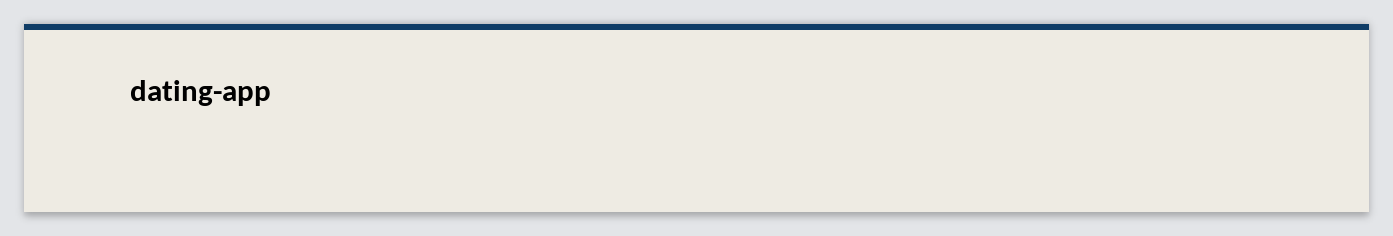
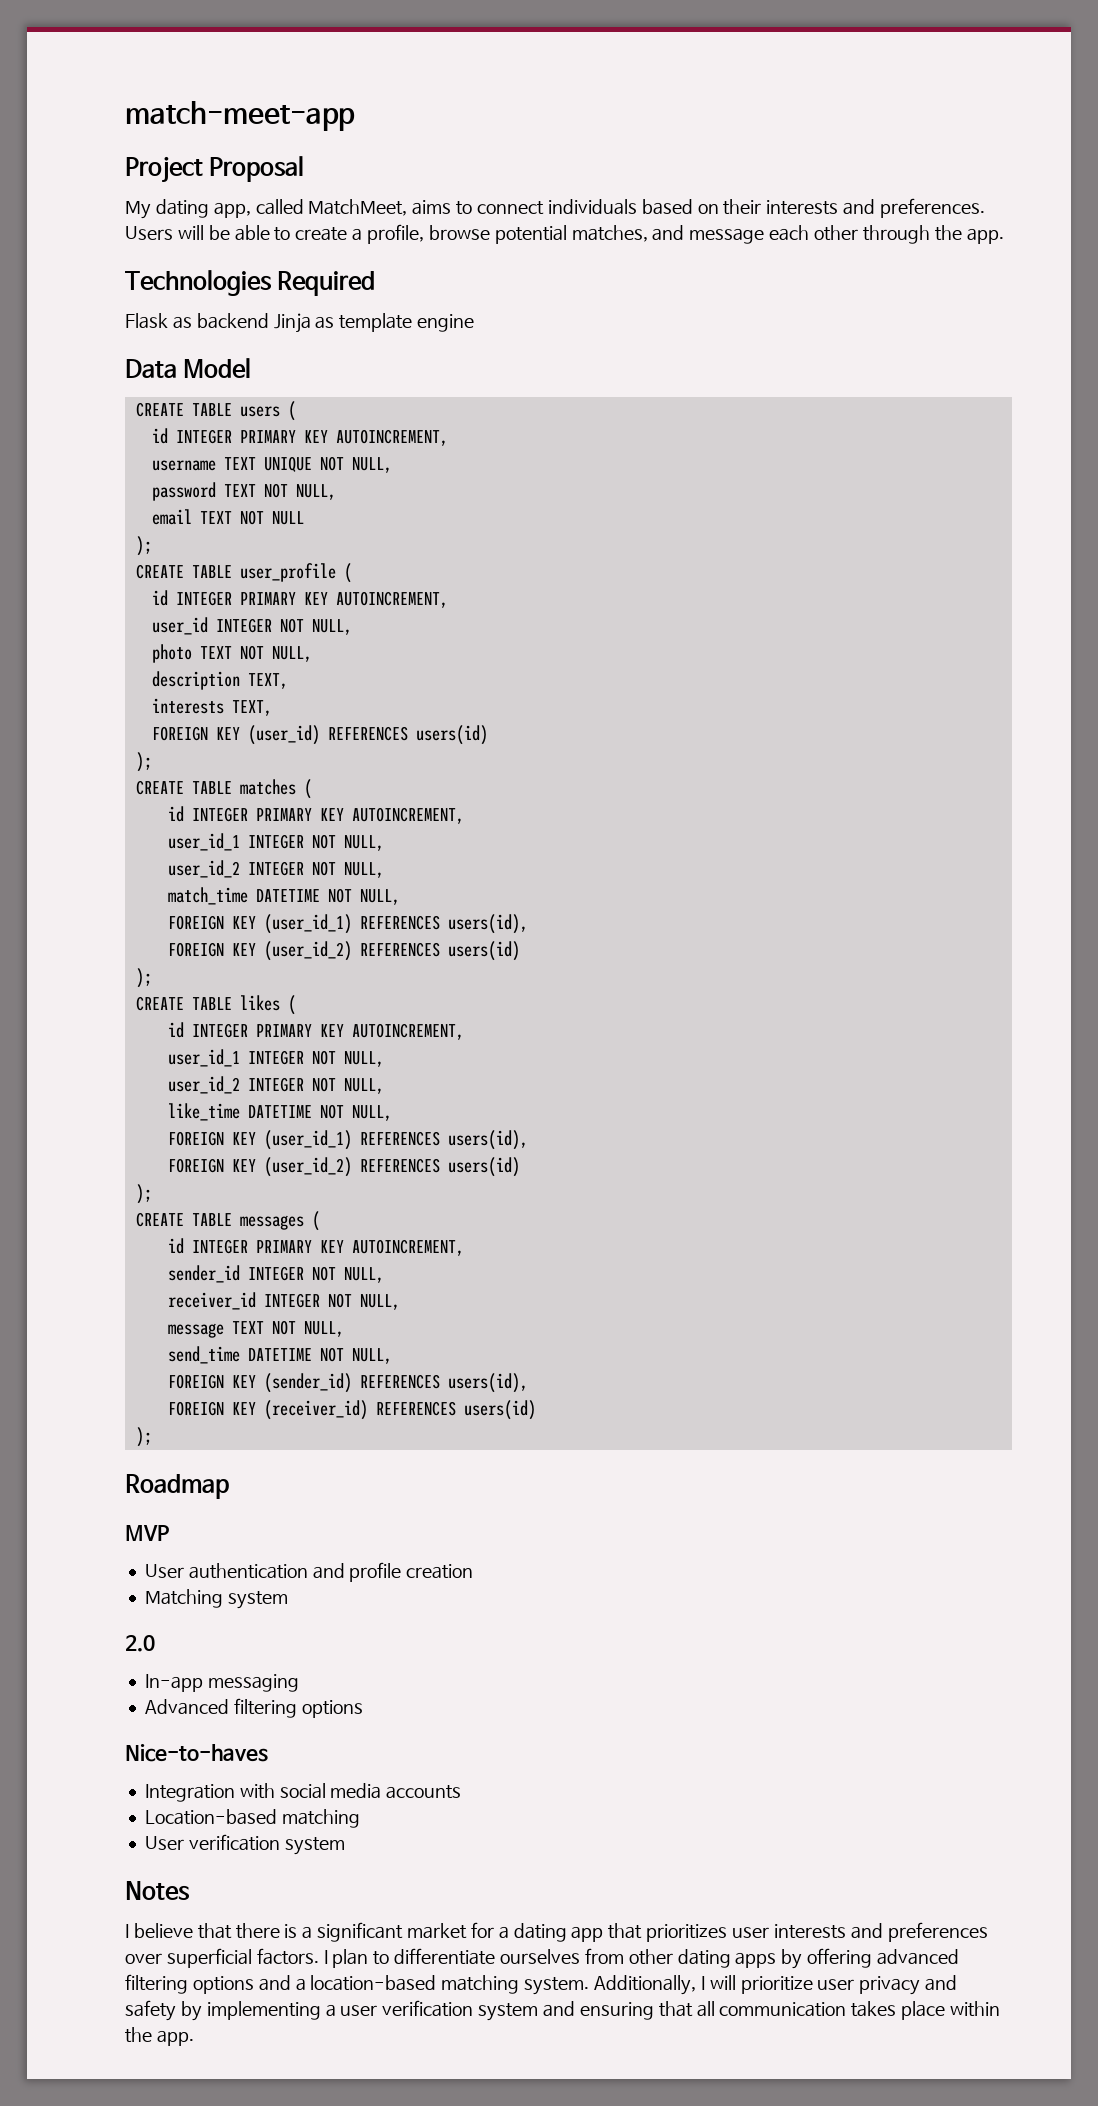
- dating-app
+ match-meet-app
+ Project Proposal
+ My dating app, called MatchMeet, aims to connect individuals based on their interests and preferences. Users will be able to create a profile, browse potential matches, and message each other through the app.
+ Technologies Required
+ Flask as backend Jinja as template engine
+ Data Model
+ CREATE TABLE users (
+ id INTEGER PRIMARY KEY AUTOINCREMENT,
+ username TEXT UNIQUE NOT NULL,
+ password TEXT NOT NULL,
+ email TEXT NOT NULL
+ );
+ CREATE TABLE user_profile (
+ id INTEGER PRIMARY KEY AUTOINCREMENT,
+ user_id INTEGER NOT NULL,
+ photo TEXT NOT NULL,
+ description TEXT,
+ interests TEXT,
+ FOREIGN KEY (user_id) REFERENCES users(id)
+ );
+ CREATE TABLE matches (
+ id INTEGER PRIMARY KEY AUTOINCREMENT,
+ user_id_1 INTEGER NOT NULL,
+ user_id_2 INTEGER NOT NULL,
+ match_time DATETIME NOT NULL,
+ FOREIGN KEY (user_id_1) REFERENCES users(id),
+ FOREIGN KEY (user_id_2) REFERENCES users(id)
+ );
+ CREATE TABLE likes (
+ id INTEGER PRIMARY KEY AUTOINCREMENT,
+ user_id_1 INTEGER NOT NULL,
+ user_id_2 INTEGER NOT NULL,
+ like_time DATETIME NOT NULL,
+ FOREIGN KEY (user_id_1) REFERENCES users(id),
+ FOREIGN KEY (user_id_2) REFERENCES users(id)
+ );
+ CREATE TABLE messages (
+ id INTEGER PRIMARY KEY AUTOINCREMENT,
+ sender_id INTEGER NOT NULL,
+ receiver_id INTEGER NOT NULL,
+ message TEXT NOT NULL,
+ send_time DATETIME NOT NULL,
+ FOREIGN KEY (sender_id) REFERENCES users(id),
+ FOREIGN KEY (receiver_id) REFERENCES users(id)
+ );
+ Roadmap
+ MVP
+ User authentication and profile creation
+ Matching system
+ 2.0
+ In-app messaging
+ Advanced filtering options
+ Nice-to-haves
+ Integration with social media accounts
+ Location-based matching
+ User verification system
+ Notes
+ I believe that there is a significant market for a dating app that prioritizes user interests and preferences over superficial factors. I plan to differentiate ourselves from other dating apps by offering advanced filtering options and a location-based matching system. Additionally, I will prioritize user privacy and safety by implementing a user verification system and ensuring that all communication takes place within the app.

